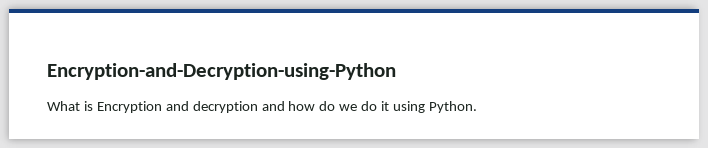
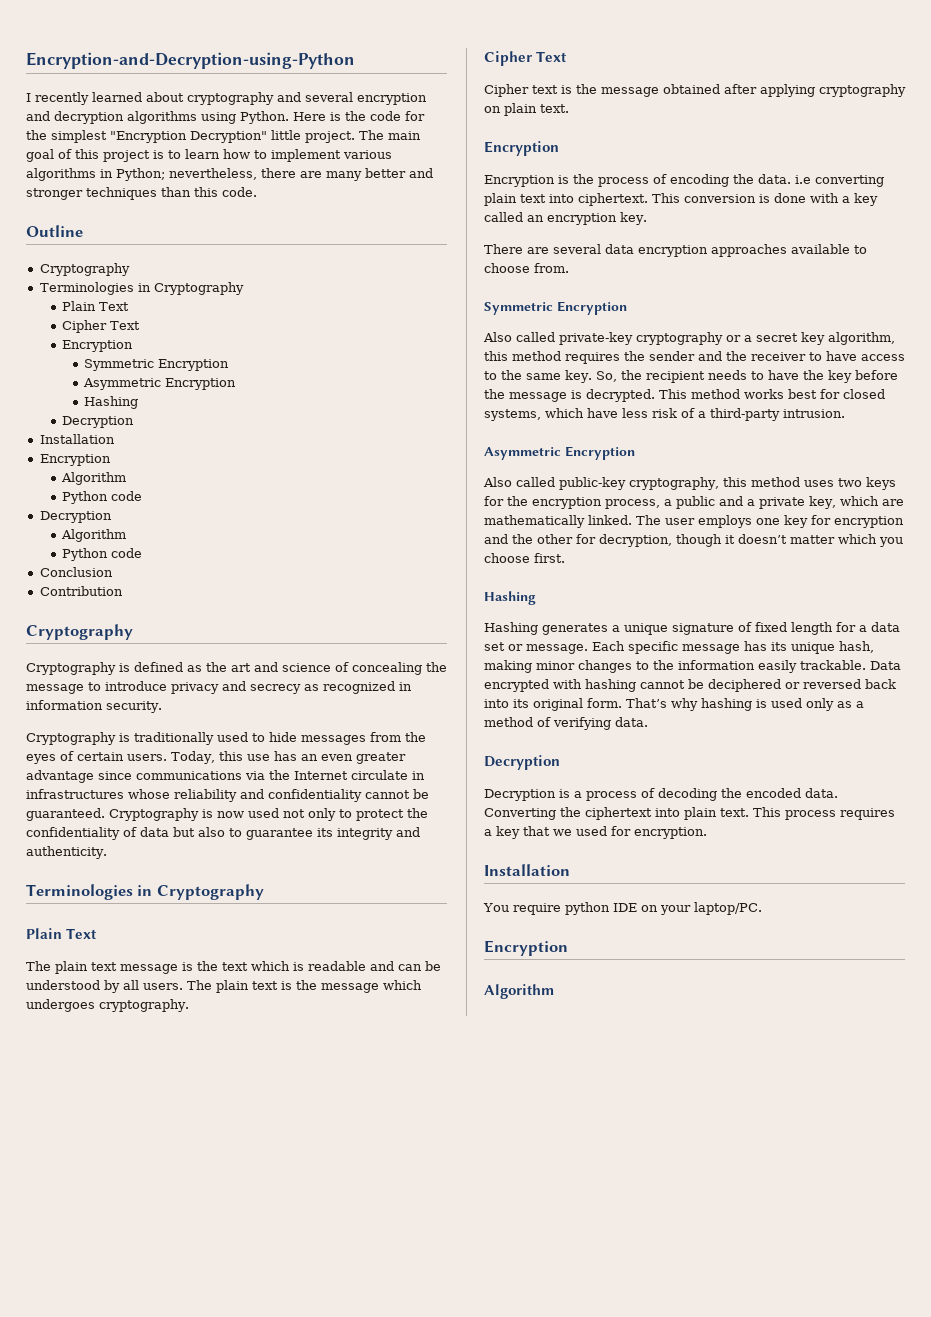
- What is Encryption and decryption and how do we do it using Python.
+ I recently learned about cryptography and several encryption and decryption algorithms using Python. Here is the code for the simplest "Encryption Decryption" little project. The main goal of this project is to learn how to implement various algorithms in Python; nevertheless, there are many better and stronger techniques than this code.
+ Outline
+ Cryptography
+ Terminologies in Cryptography
+ Plain Text
+ Cipher Text
+ Encryption
+ Symmetric Encryption
+ Asymmetric Encryption
+ Hashing
+ Decryption
+ Installation
+ Encryption
+ Algorithm
+ Python code
+ Decryption
+ Algorithm
+ Python code
+ Conclusion
+ Contribution
+ Cryptography
+ Cryptography is defined as the art and science of concealing the message to introduce privacy and secrecy as recognized in information security.
+ Cryptography is traditionally used to hide messages from the eyes of certain users. Today, this use has an even greater advantage since communications via the Internet circulate in infrastructures whose reliability and confidentiality cannot be guaranteed. Cryptography is now used not only to protect the confidentiality of data but also to guarantee its integrity and authenticity.
+ Terminologies in Cryptography
+ Plain Text
+ The plain text message is the text which is readable and can be understood by all users. The plain text is the message which undergoes cryptography.
+ Cipher Text
+ Cipher text is the message obtained after applying cryptography on plain text.
+ Encryption
+ Encryption is the process of encoding the data. i.e converting plain text into ciphertext. This conversion is done with a key called an encryption key.
+ There are several data encryption approaches available to choose from.
+ Symmetric Encryption
+ Also called private-key cryptography or a secret key algorithm, this method requires the sender and the receiver to have access to the same key. So, the recipient needs to have the key before the message is decrypted. This method works best for closed systems, which have less risk of a third-party intrusion.
+ Asymmetric Encryption
+ Also called public-key cryptography, this method uses two keys for the encryption process, a public and a private key, which are mathematically linked. The user employs one key for encryption and the other for decryption, though it doesn’t matter which you choose first.
+ Hashing
+ Hashing generates a unique signature of fixed length for a data set or message. Each specific message has its unique hash, making minor changes to the information easily trackable. Data encrypted with hashing cannot be deciphered or reversed back into its original form. That’s why hashing is used only as a method of verifying data.
+ Decryption
+ Decryption is a process of decoding the encoded data. Converting the ciphertext into plain text. This process requires a key that we used for encryption.
+ Installation
+ You require python IDE on your laptop/PC.
+ Encryption
+ Algorithm

